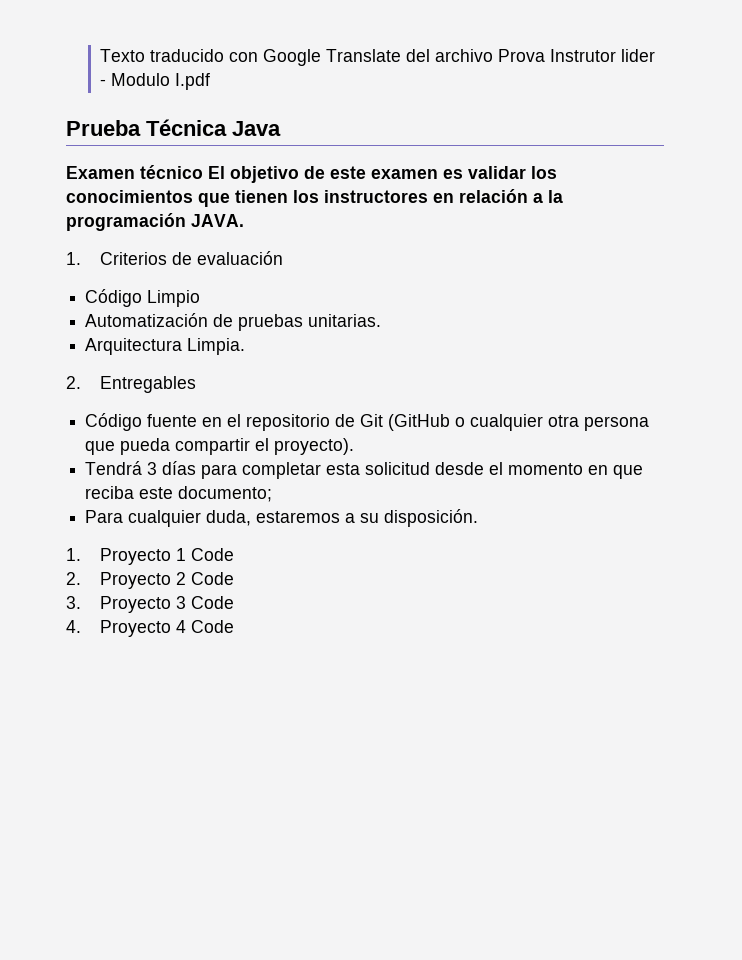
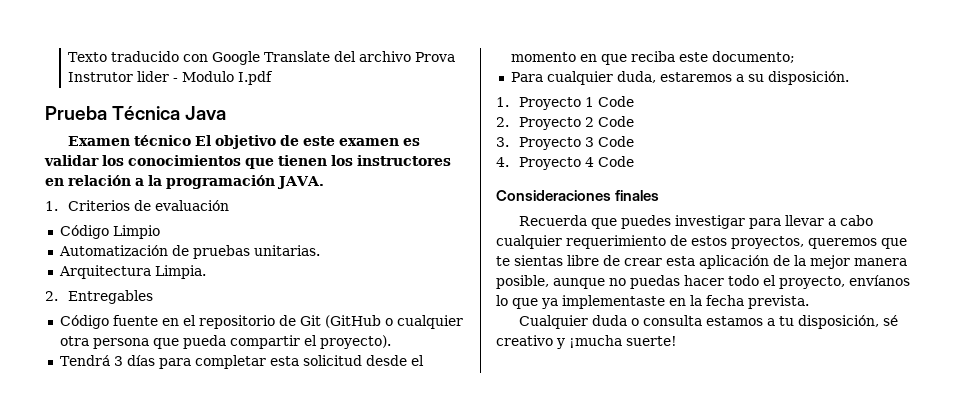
+ Consideraciones finales
+ Recuerda que puedes investigar para llevar a cabo cualquier requerimiento de estos proyectos, queremos que te sientas libre de crear esta aplicación de la mejor manera posible, aunque no puedas hacer todo el proyecto, envíanos lo que ya implementaste en la fecha prevista.
+ Cualquier duda o consulta estamos a tu disposición, sé creativo y ¡mucha suerte!

